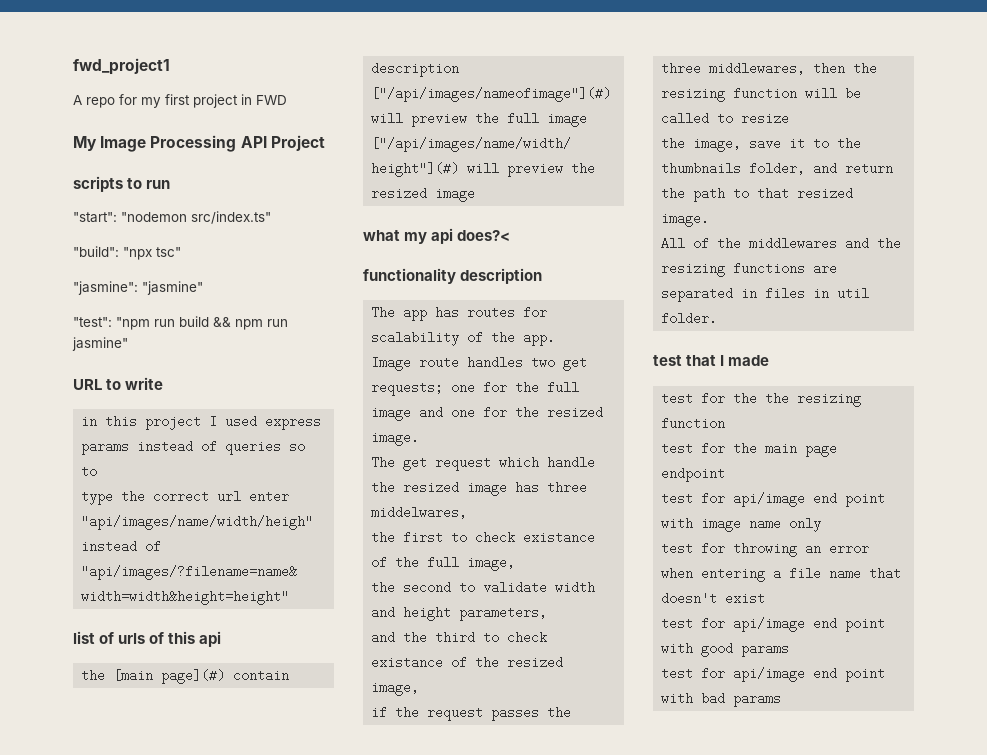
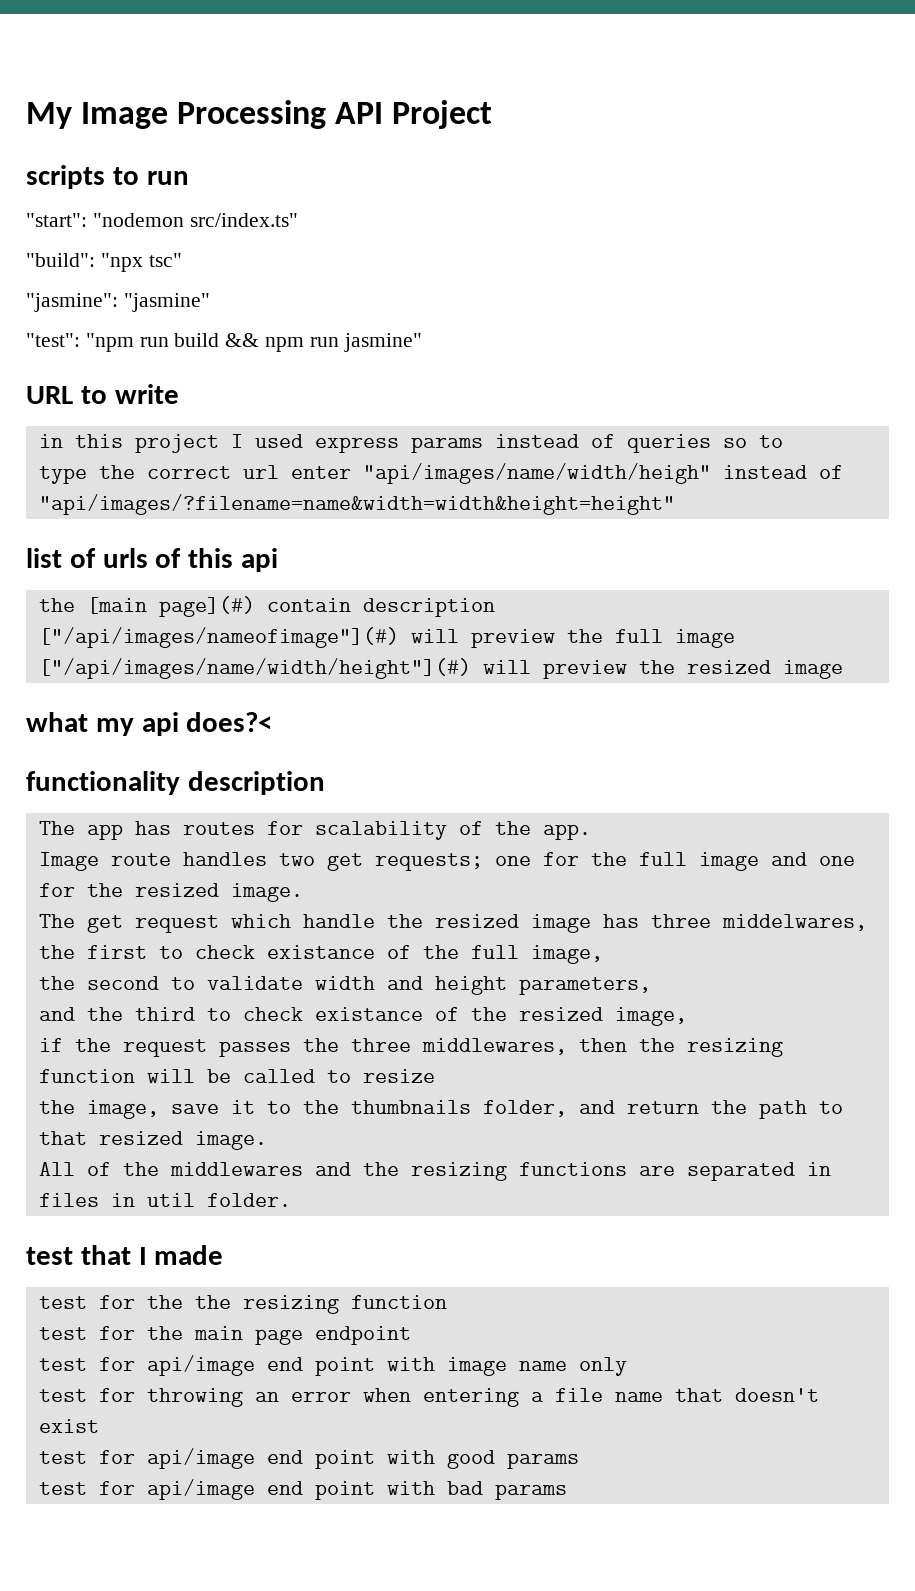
- fwd_project1
- A repo for my first project in FWD

